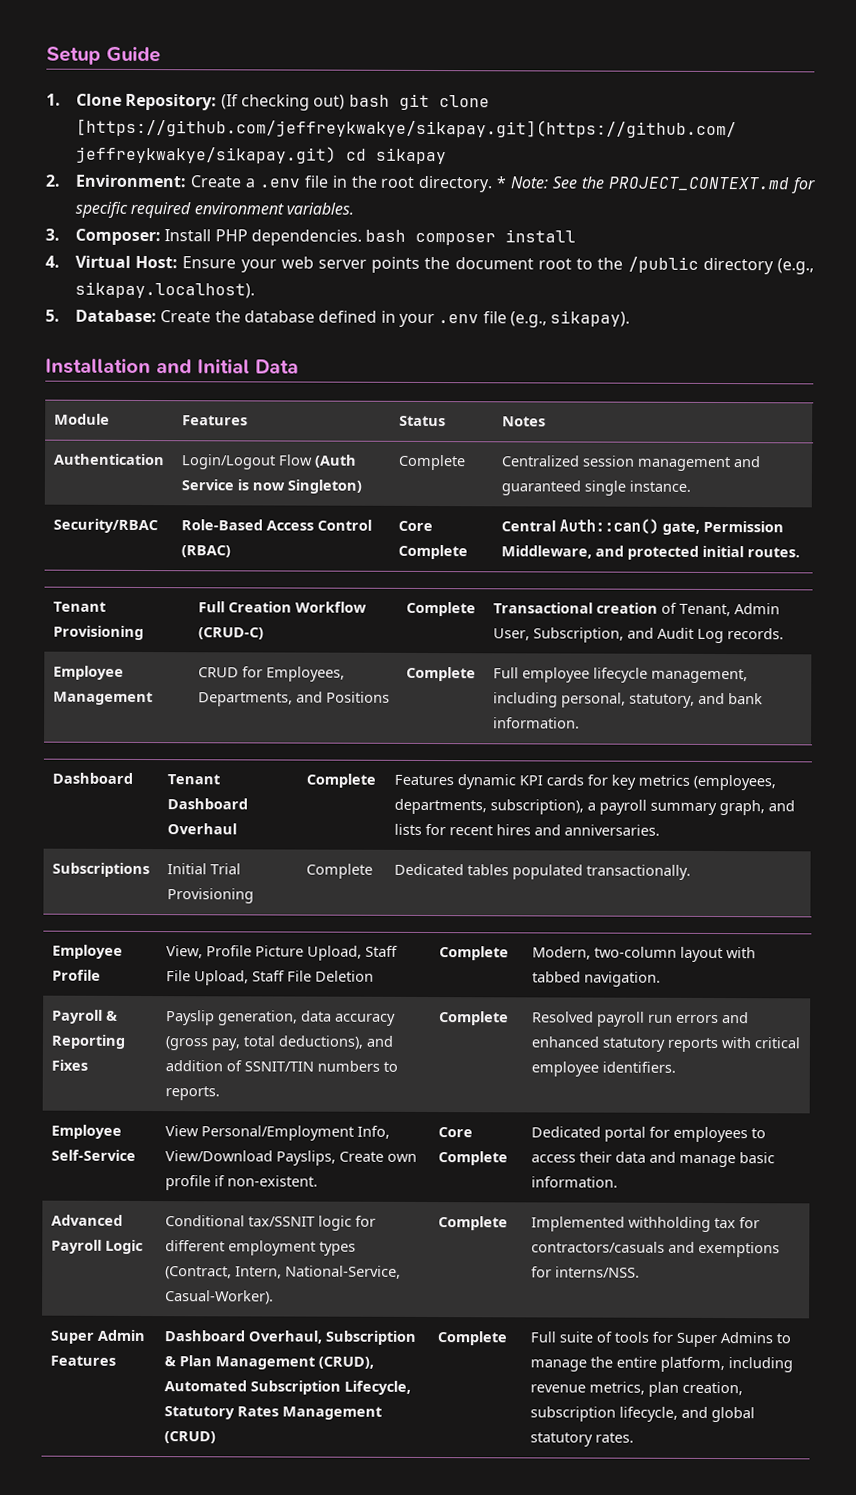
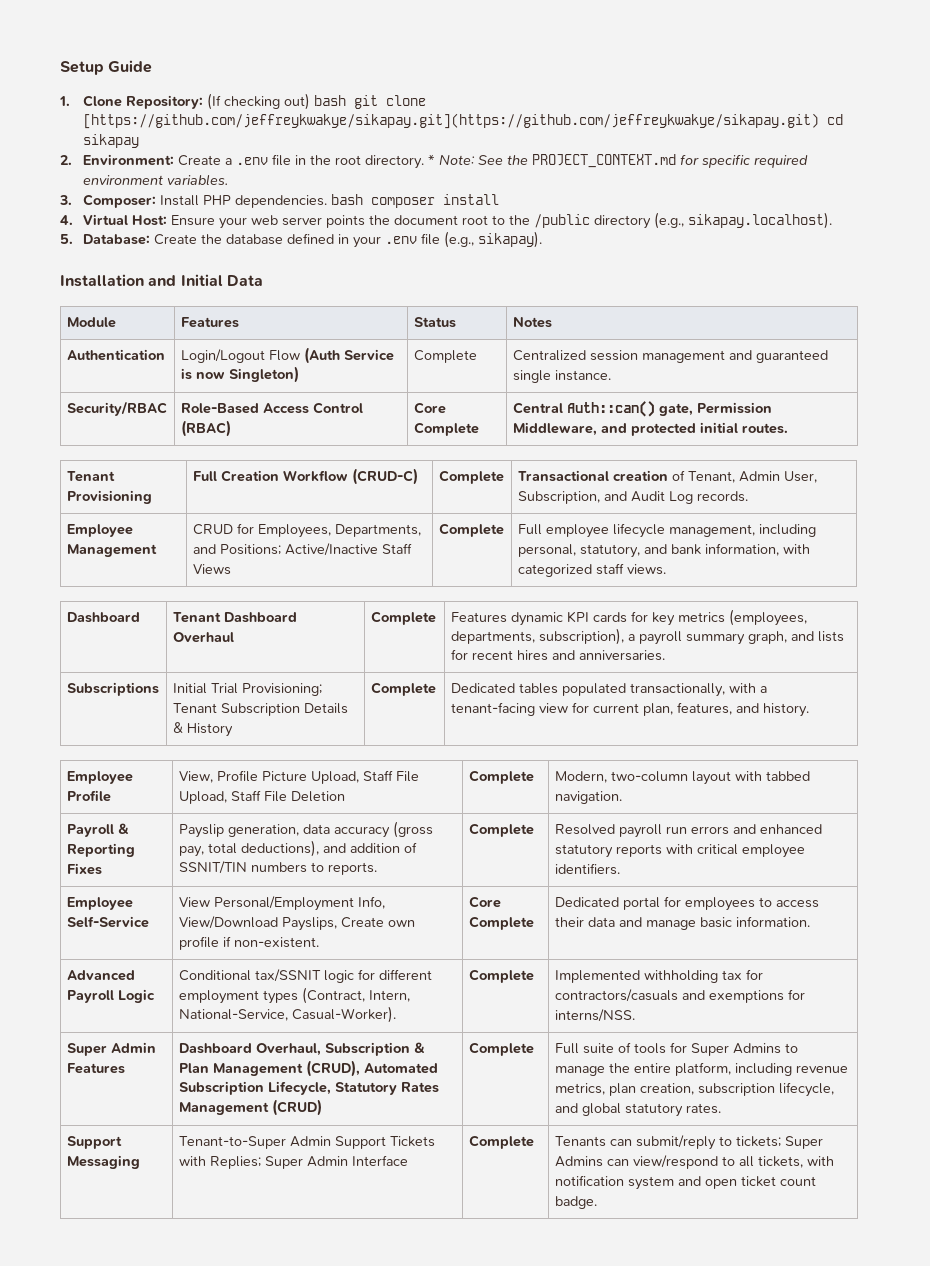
- Employee Management | CRUD for Employees, Departments, and Positions | Complete | Full employee lifecycle management, including personal, statutory, and bank information.
+ Employee Management | CRUD for Employees, Departments, and Positions; Active/Inactive Staff Views | Complete | Full employee lifecycle management, including personal, statutory, and bank information, with categorized staff views.
- Subscriptions | Initial Trial Provisioning | Complete | Dedicated tables populated transactionally.
+ Subscriptions | Initial Trial Provisioning; Tenant Subscription Details & History | Complete | Dedicated tables populated transactionally, with a tenant-facing view for current plan, features, and history.
+ Support Messaging | Tenant-to-Super Admin Support Tickets with Replies; Super Admin Interface | Complete | Tenants can submit/reply to tickets; Super Admins can view/respond to all tickets, with notification system and open ticket count badge.

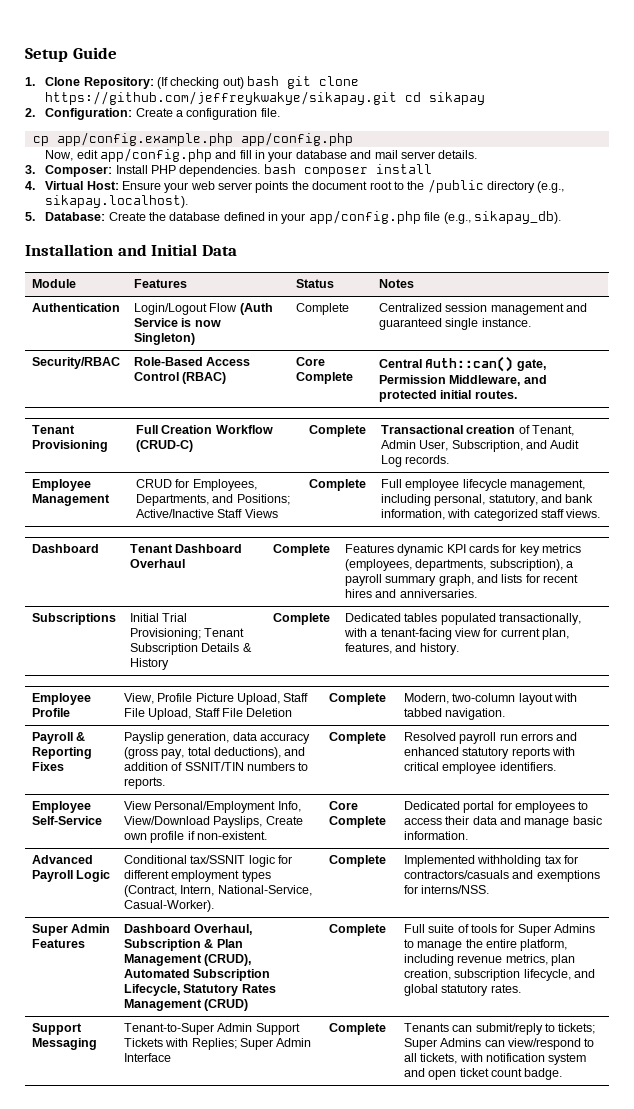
- 1. Clone Repository: (If checking out) bash git clone [https://github.com/jeffreykwakye/sikapay.git](https://github.com/jeffreykwakye/sikapay.git) cd sikapay
+ 1. Clone Repository: (If checking out) bash git clone https://github.com/jeffreykwakye/sikapay.git cd sikapay
- 2. Environment: Create a .env file in the root directory. * Note: See the PROJECT_CONTEXT.md for specific required environment variables.
+ 2. Configuration: Create a configuration file.
+ cp app/config.example.php app/config.php
+ Now, edit app/config.php and fill in your database and mail server details.
- 5. Database: Create the database defined in your .env file (e.g., sikapay).
+ 5. Database: Create the database defined in your app/config.php file (e.g., sikapay_db).

